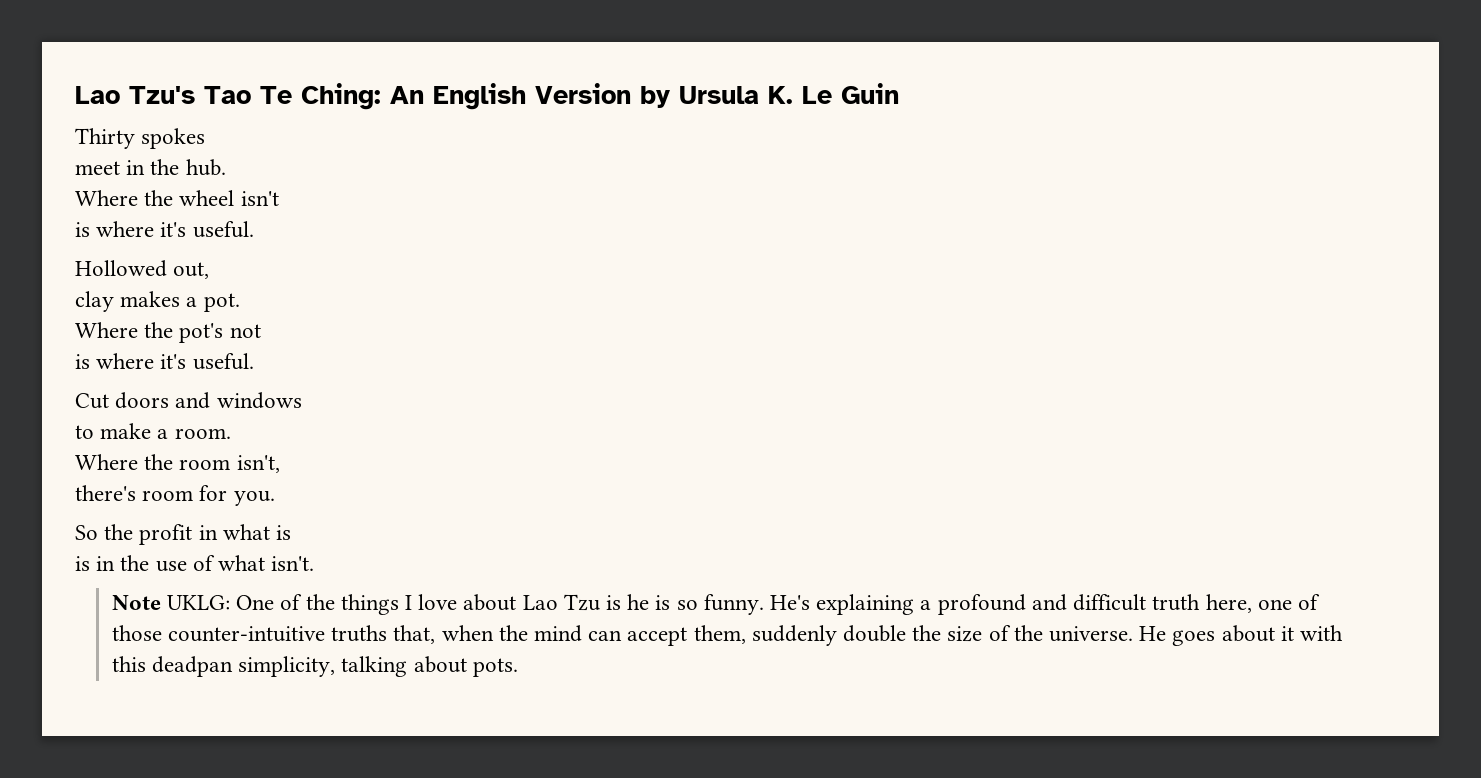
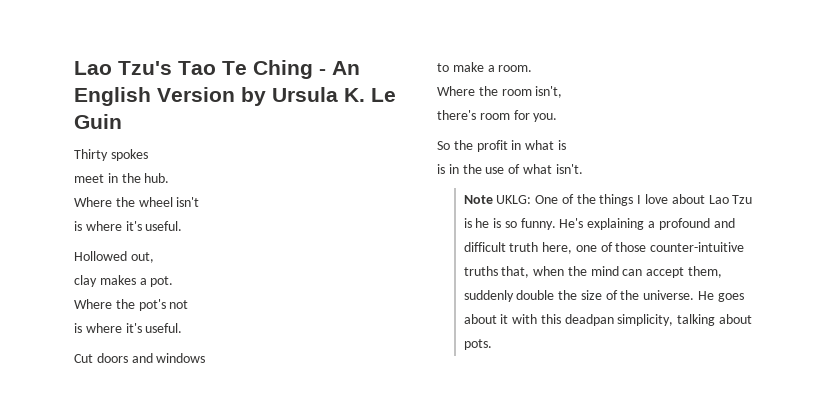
- Lao Tzu's Tao Te Ching: An English Version by Ursula K. Le Guin
+ Lao Tzu's Tao Te Ching - An English Version by Ursula K. Le Guin

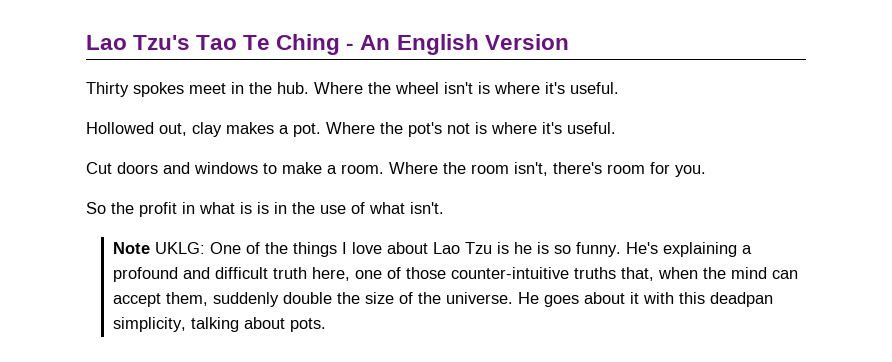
- Lao Tzu's Tao Te Ching - An English Version by Ursula K. Le Guin
+ Lao Tzu's Tao Te Ching - An English Version
- Thirty spokes
- meet in the hub.
- Where the wheel isn't
- is where it's useful.
+ Thirty spokes meet in the hub. Where the wheel isn't is where it's useful.
- Hollowed out,
- clay makes a pot.
- Where the pot's not
- is where it's useful.
+ Hollowed out, clay makes a pot. Where the pot's not is where it's useful.
- Cut doors and windows
- to make a room.
- Where the room isn't,
- there's room for you.
+ Cut doors and windows to make a room. Where the room isn't, there's room for you.
- So the profit in what is
- is in the use of what isn't.
+ So the profit in what is is in the use of what isn't.

